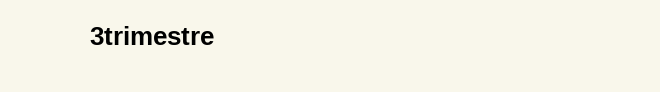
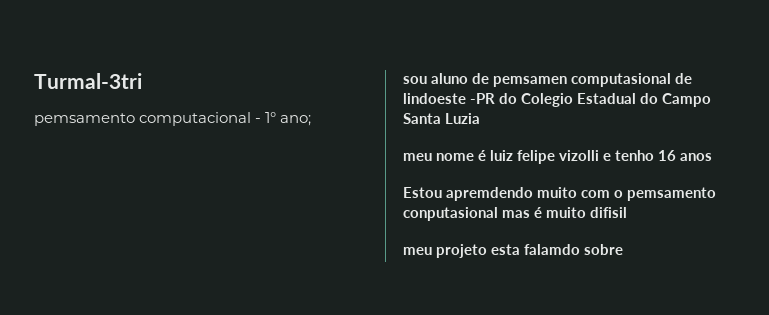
- 3trimestre
+ Turmal-3tri
+ pemsamento computacional - 1° ano;
+ sou aluno de pemsamen computasional de lindoeste -PR do Colegio Estadual do Campo Santa Luzia
+ meu nome é luiz felipe vizolli e tenho 16 anos
+ Estou apremdendo muito com o pemsamento conputasional mas é muito difisil
+ meu projeto esta falamdo sobre

